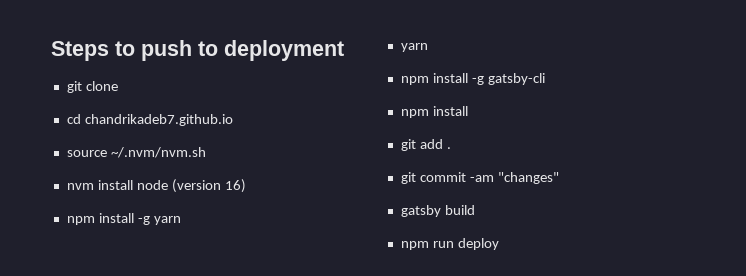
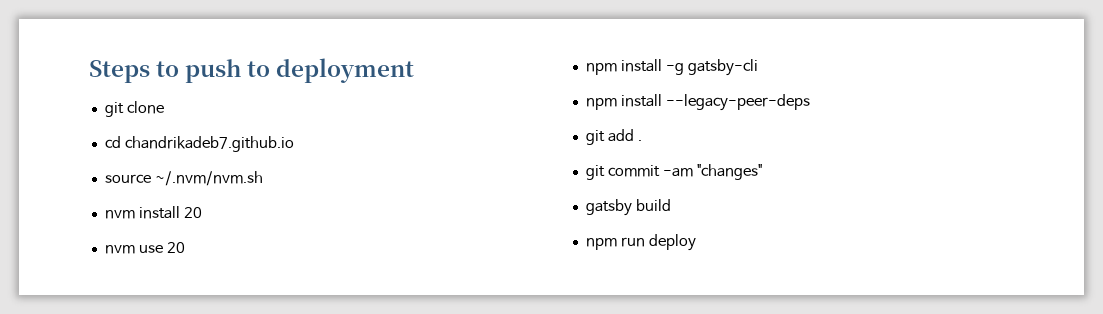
- nvm install node (version 16)
- npm install -g yarn
- yarn
+ nvm install 20
+ nvm use 20
  npm install -g gatsby-cli
- npm install
+ npm install --legacy-peer-deps

